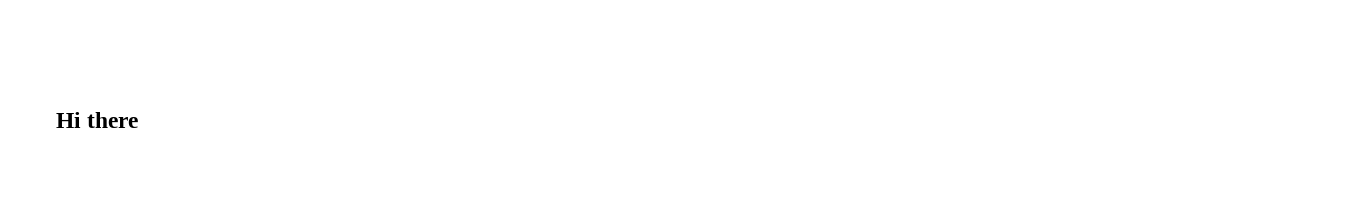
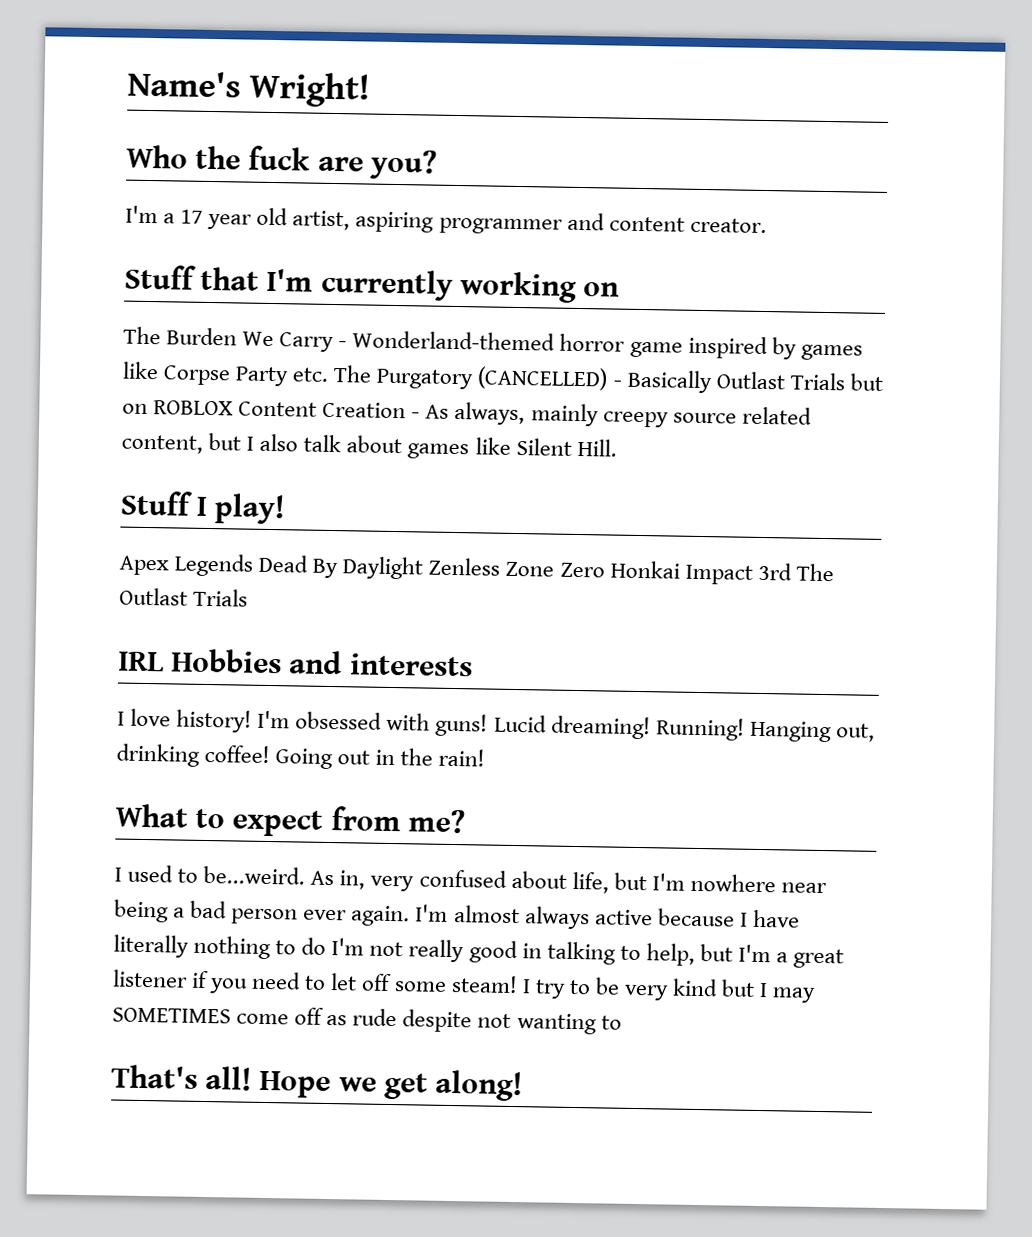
- Hi there
+ Name's Wright!
+ Who the fuck are you?
+ I'm a 17 year old artist, aspiring programmer and content creator.
+ Stuff that I'm currently working on
+ The Burden We Carry - Wonderland-themed horror game inspired by games like Corpse Party etc. The Purgatory (CANCELLED) - Basically Outlast Trials but on ROBLOX Content Creation - As always, mainly creepy source related content, but I also talk about games like Silent Hill.
+ Stuff I play!
+ Apex Legends Dead By Daylight Zenless Zone Zero Honkai Impact 3rd The Outlast Trials
+ IRL Hobbies and interests
+ I love history! I'm obsessed with guns! Lucid dreaming! Running! Hanging out, drinking coffee! Going out in the rain!
+ What to expect from me?
+ I used to be...weird. As in, very confused about life, but I'm nowhere near being a bad person ever again. I'm almost always active because I have literally nothing to do I'm not really good in talking to help, but I'm a great listener if you need to let off some steam! I try to be very kind but I may SOMETIMES come off as rude despite not wanting to
+ That's all! Hope we get along!

